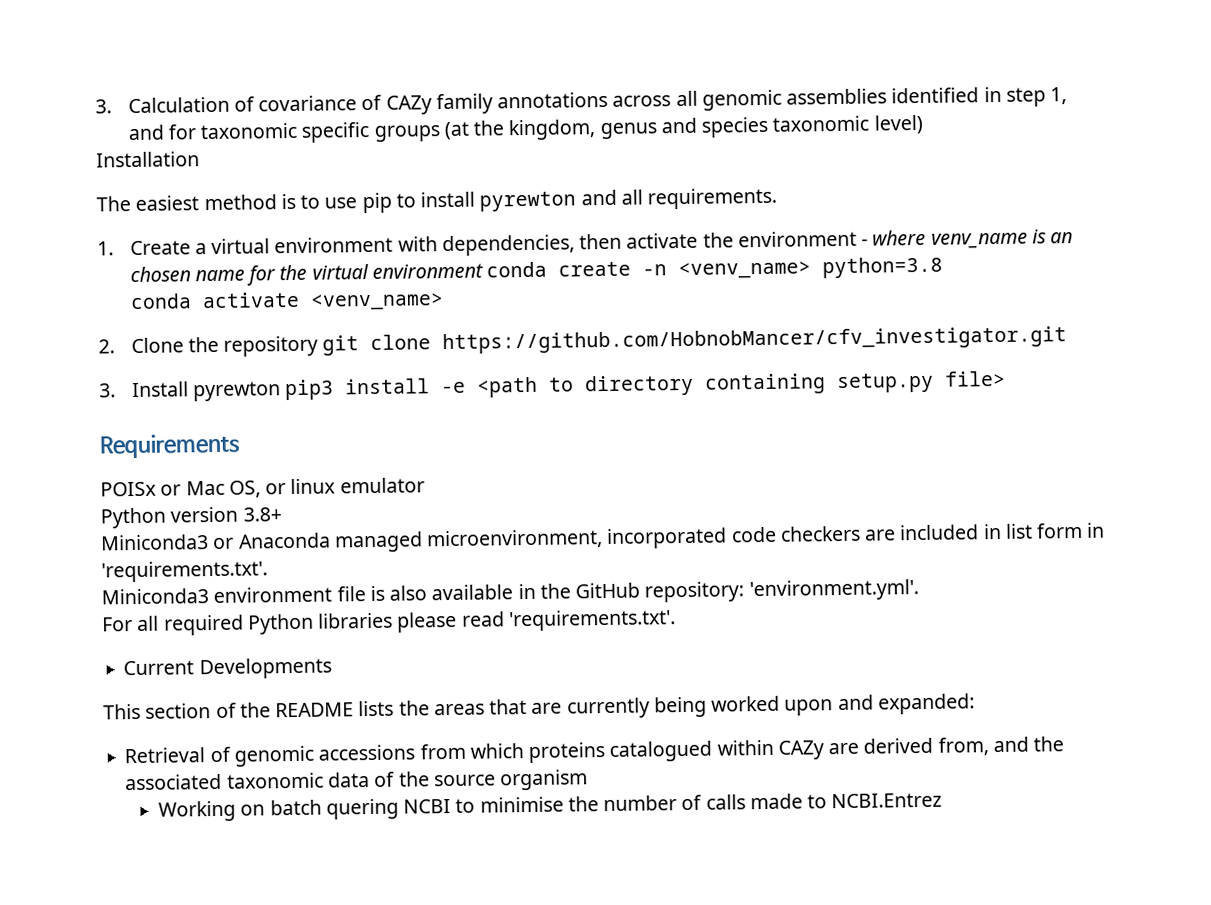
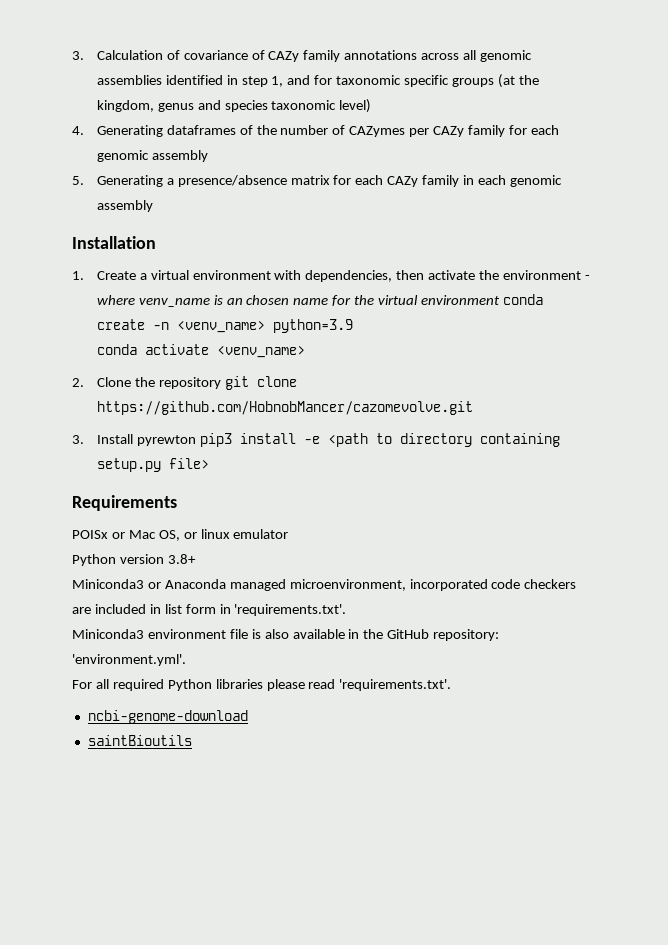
+ 4. Generating dataframes of the number of CAZymes per CAZy family for each genomic assembly
+ 5. Generating a presence/absence matrix for each CAZy family in each genomic assembly
  Installation
- The easiest method is to use pip to install pyrewton and all requirements.
- 1. Create a virtual environment with dependencies, then activate the environment - where venv_name is an chosen name for the virtual environment conda create -n <venv_name> python=3.8
+ 1. Create a virtual environment with dependencies, then activate the environment - where venv_name is an chosen name for the virtual environment conda create -n <venv_name> python=3.9
- 2. Clone the repository git clone https://github.com/HobnobMancer/cfv_investigator.git
+ 2. Clone the repository git clone https://github.com/HobnobMancer/cazomevolve.git
- Current Developments
- This section of the README lists the areas that are currently being worked upon and expanded:
- Retrieval of genomic accessions from which proteins catalogued within CAZy are derived from, and the associated taxonomic data of the source organism
- Working on batch quering NCBI to minimise the number of calls made to NCBI.Entrez
+ ncbi-genome-download
+ saintBioutils

